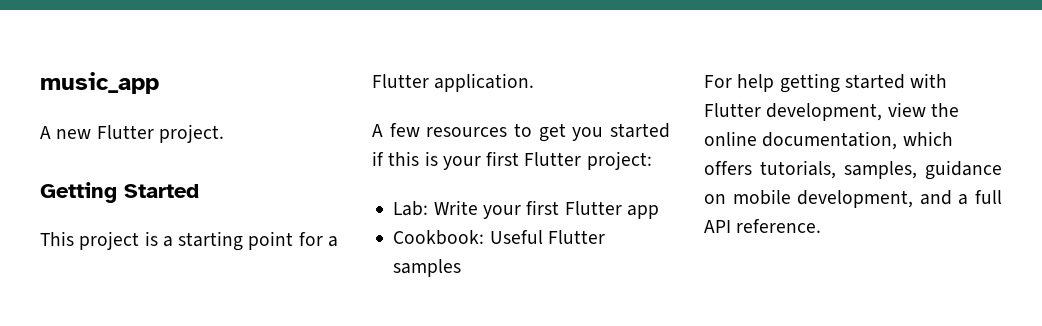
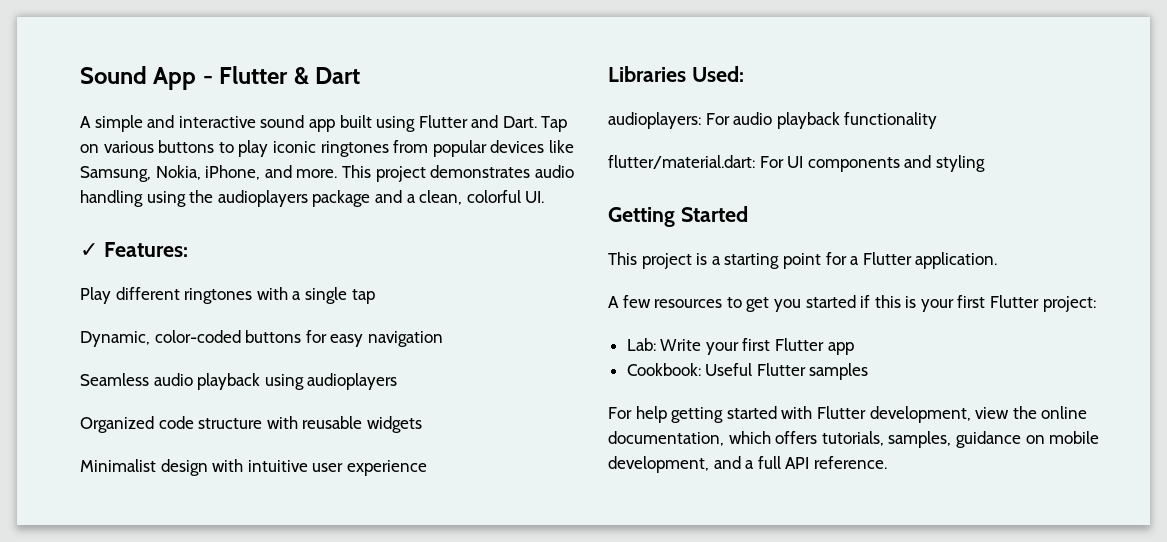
- music_app
- A new Flutter project.
+ Sound App - Flutter & Dart
+ A simple and interactive sound app built using Flutter and Dart. Tap on various buttons to play iconic ringtones from popular devices like Samsung, Nokia, iPhone, and more. This project demonstrates audio handling using the audioplayers package and a clean, colorful UI.
+ ✓ Features:
+ Play different ringtones with a single tap
+ Dynamic, color-coded buttons for easy navigation
+ Seamless audio playback using audioplayers
+ Organized code structure with reusable widgets
+ Minimalist design with intuitive user experience
+ Libraries Used:
+ audioplayers: For audio playback functionality
+ flutter/material.dart: For UI components and styling

